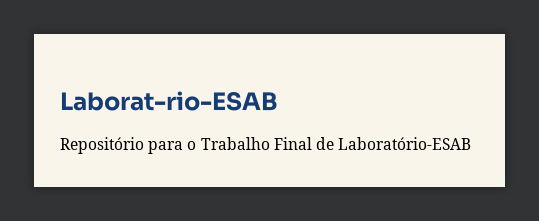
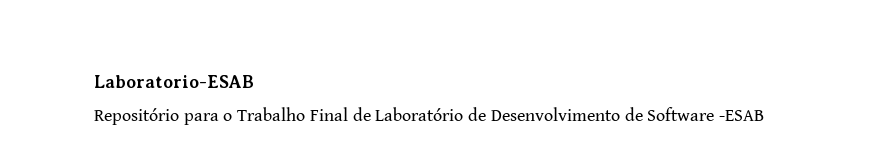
- Laborat-rio-ESAB
+ Laboratorio-ESAB
- Repositório para o Trabalho Final de Laboratório-ESAB
+ Repositório para o Trabalho Final de Laboratório de Desenvolvimento de Software -ESAB

